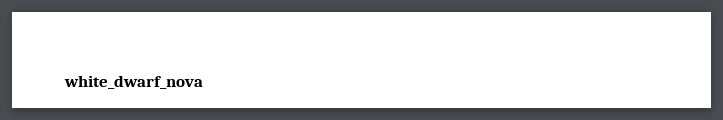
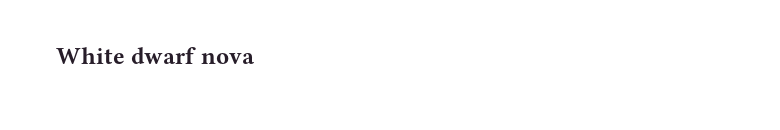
- white_dwarf_nova
+ White dwarf nova

